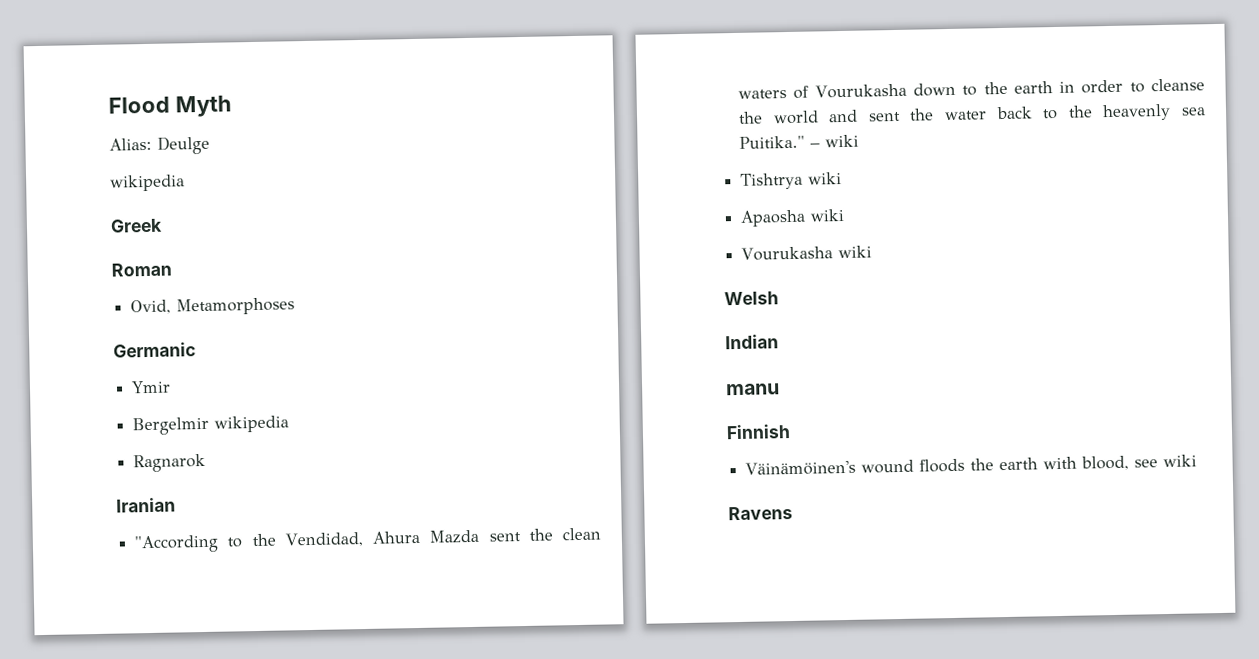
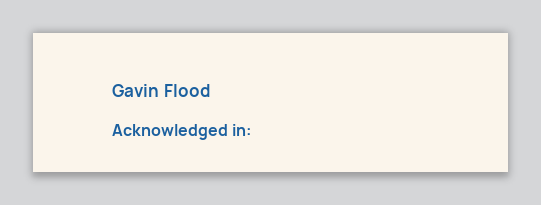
- Flood Myth
- Alias: Deulge
- wikipedia
- Greek
- Roman
- Ovid, Metamorphoses
- Germanic
- Ymir
- Bergelmir wikipedia
- Ragnarok
- Iranian
- "According to the Vendidad, Ahura Mazda sent the clean waters of Vourukasha down to the earth in order to cleanse the world and sent the water back to the heavenly sea Puitika." – wiki
- Tishtrya wiki
- Apaosha wiki
- Vourukasha wiki
- Welsh
- Indian
- manu
- Finnish
- Väinämöinen's wound floods the earth with blood, see wiki
- Ravens
+ Gavin Flood
+ Acknowledged in:

